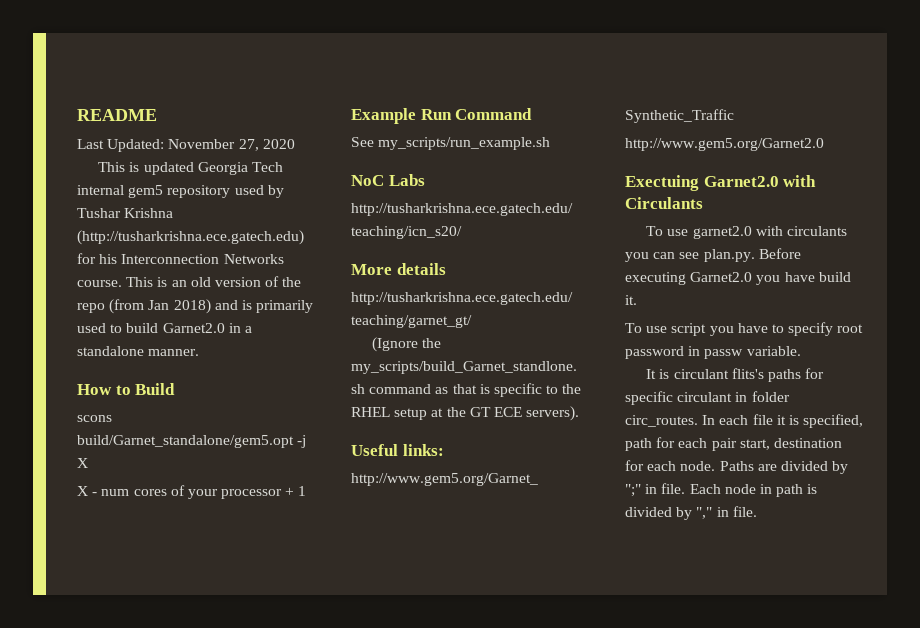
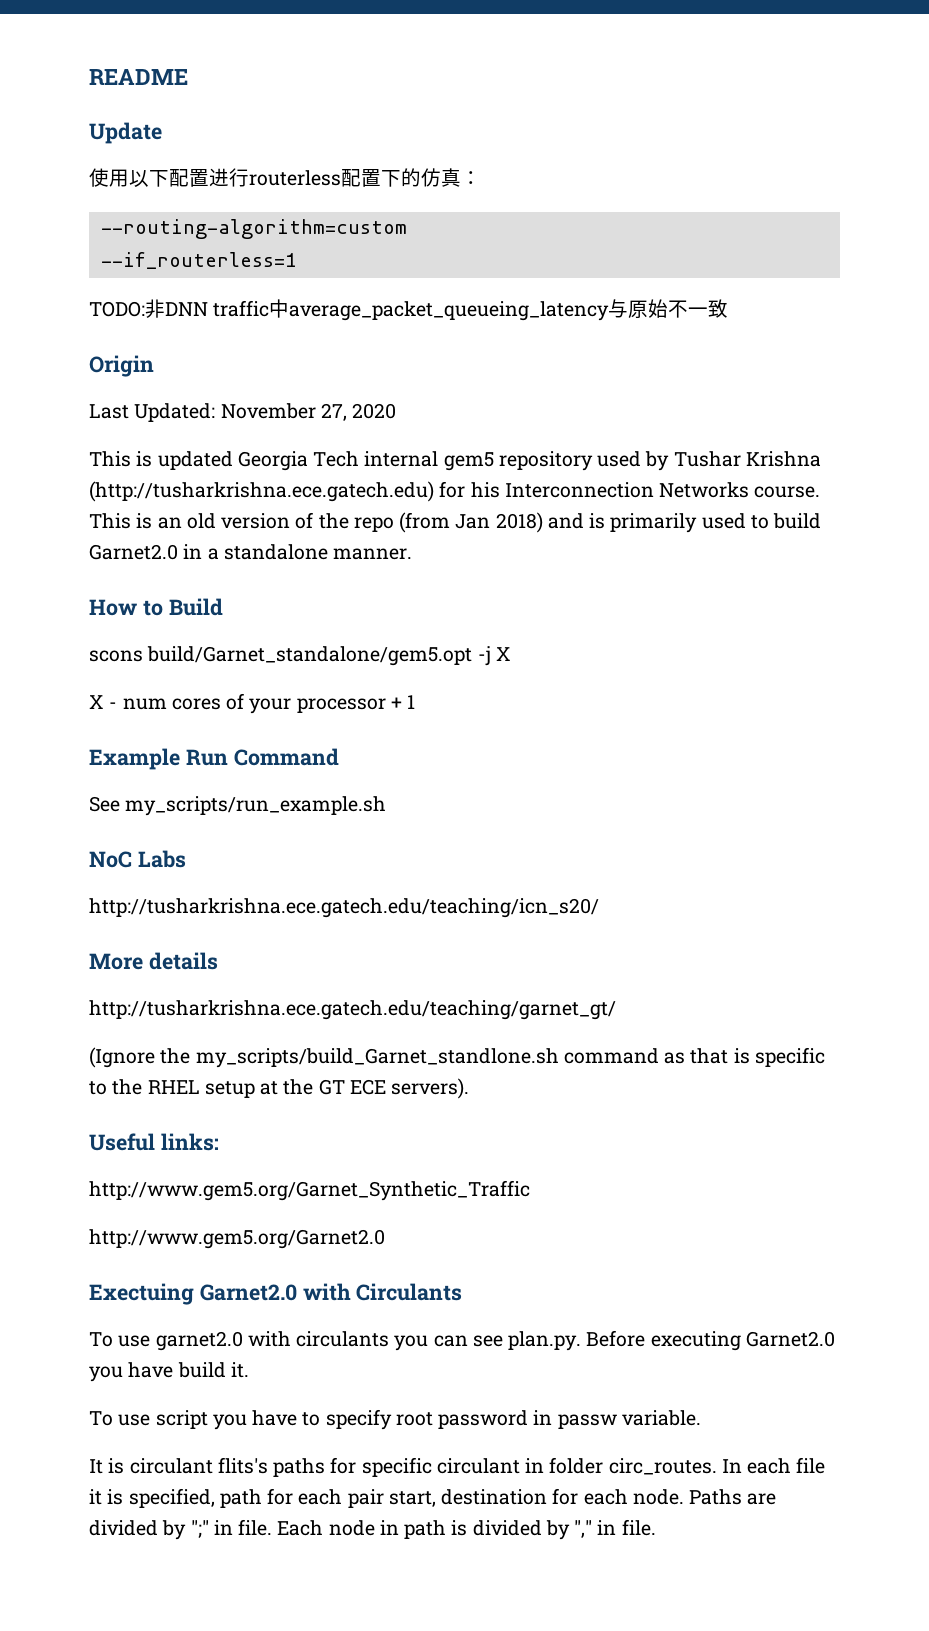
+ Update
+ 使用以下配置进行routerless配置下的仿真：
+ --routing-algorithm=custom
+ --if_routerless=1
+ TODO:非DNN traffic中average_packet_queueing_latency与原始不一致
+ Origin

